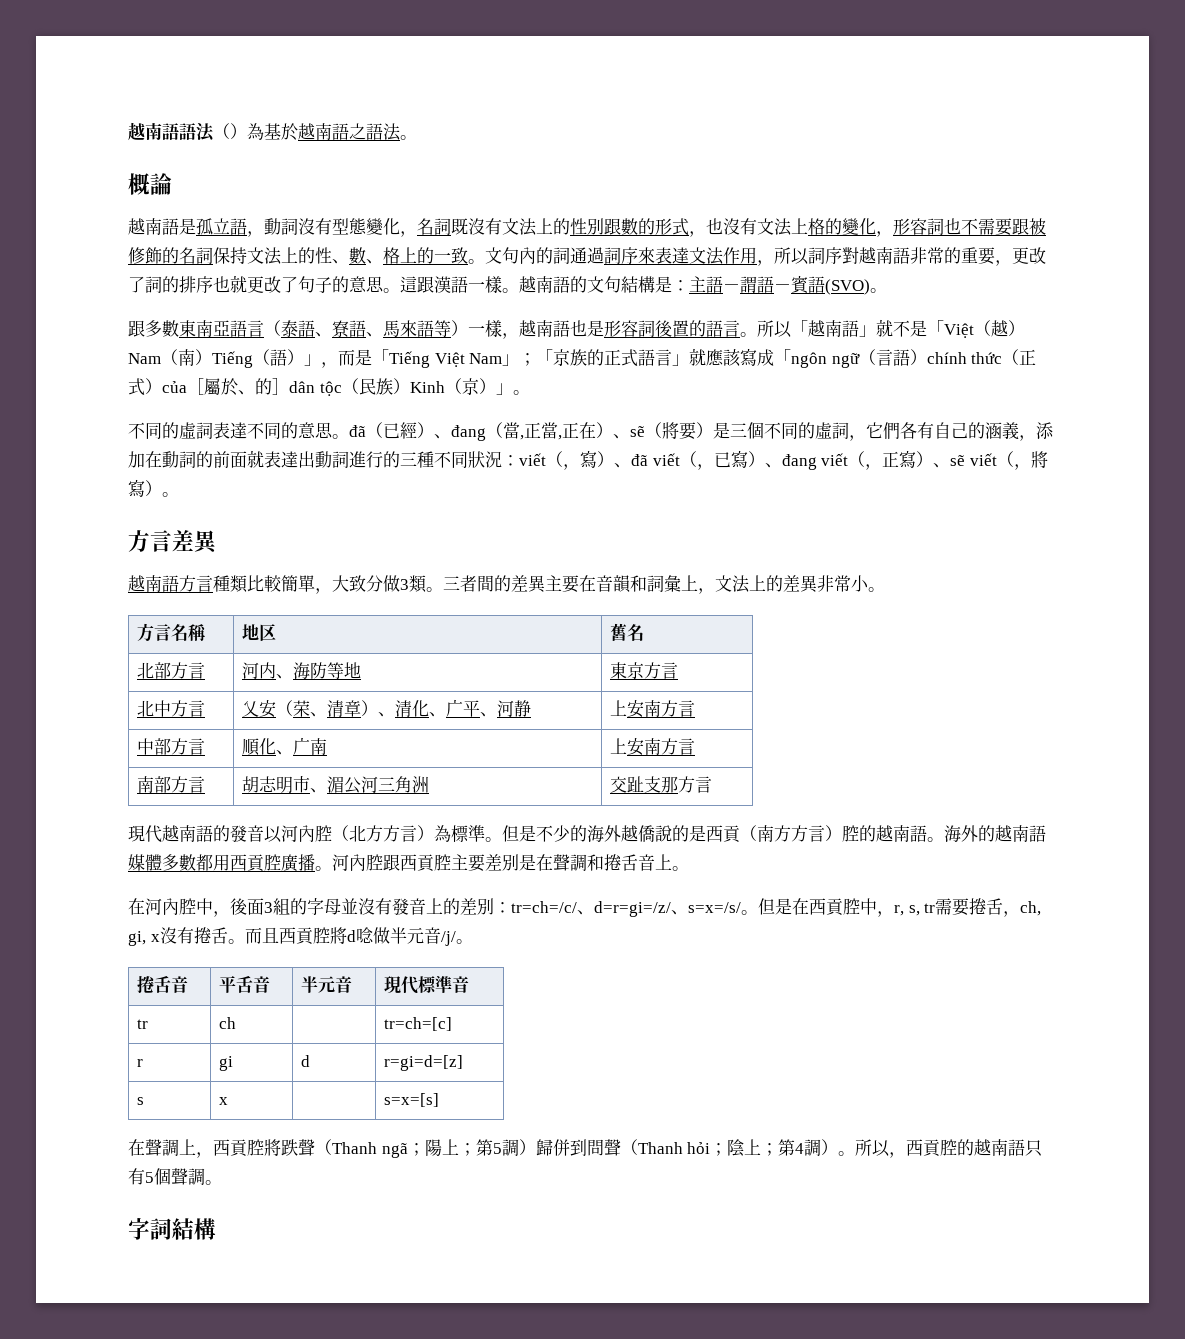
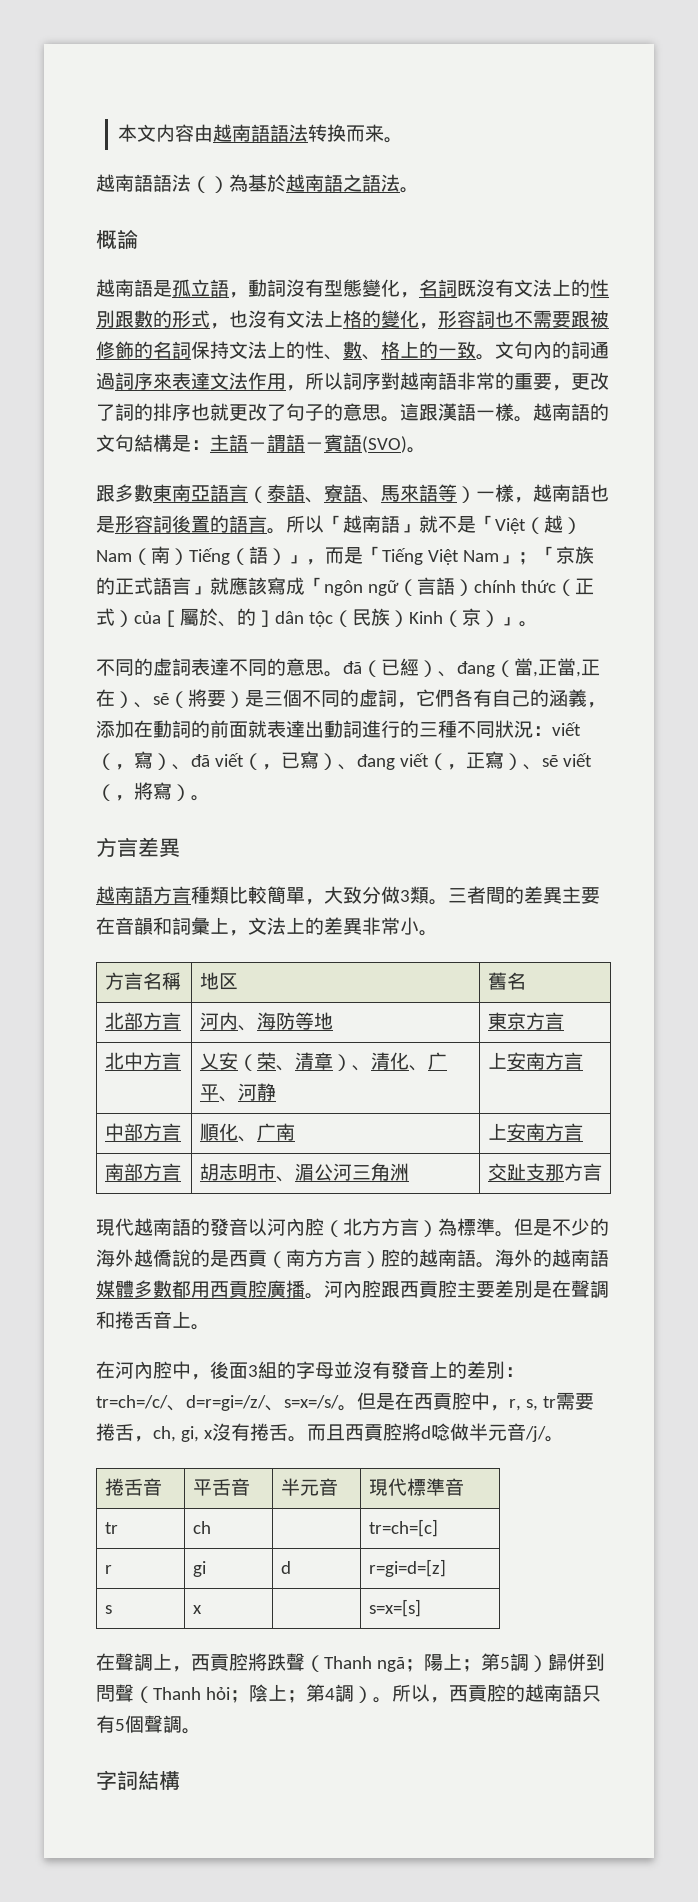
+ 本文内容由越南語語法转换而来。

